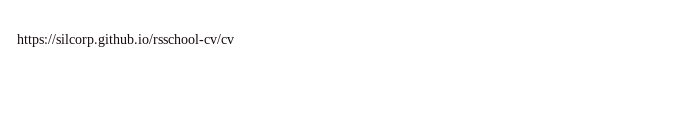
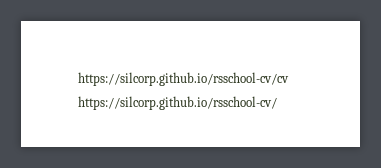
+ https://silcorp.github.io/rsschool-cv/

